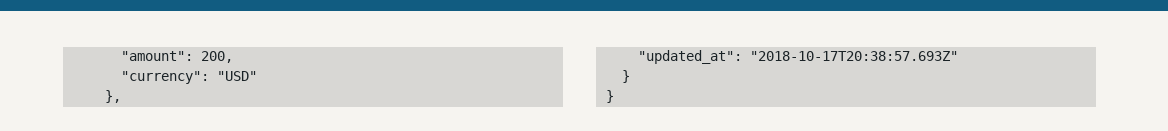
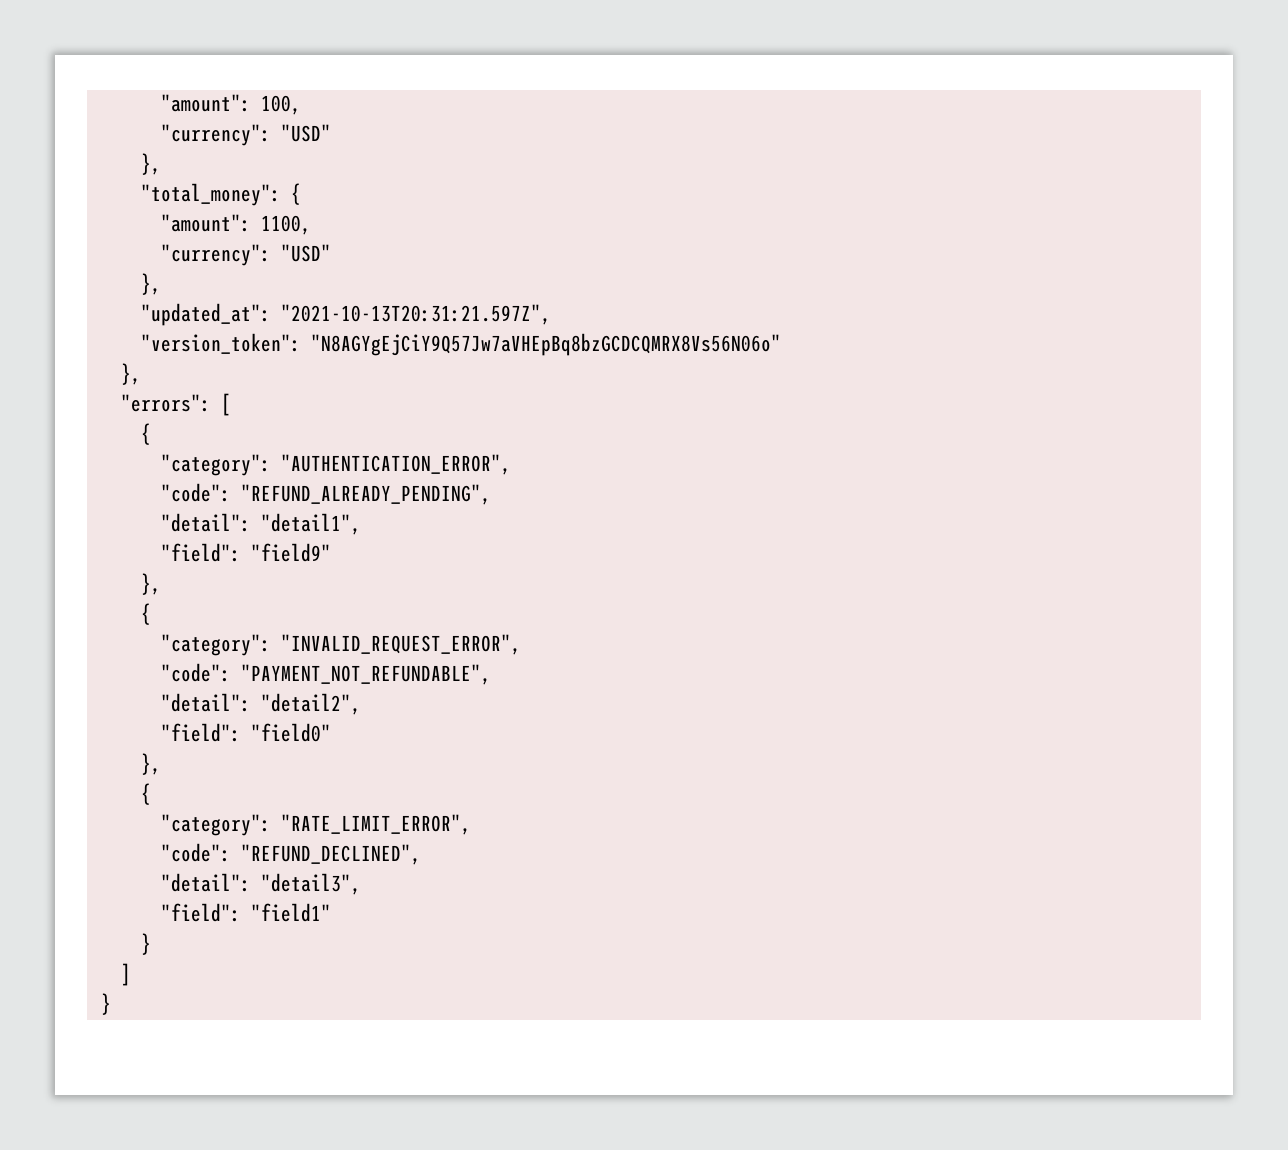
- "amount": 200,
+ "amount": 100,
  "currency": "USD"
  },
- "updated_at": "2018-10-17T20:38:57.693Z"
+ "total_money": {
+ "amount": 1100,
+ "currency": "USD"
+ },
+ "updated_at": "2021-10-13T20:31:21.597Z",
+ "version_token": "N8AGYgEjCiY9Q57Jw7aVHEpBq8bzGCDCQMRX8Vs56N06o"
+ },
+ "errors": [
+ {
+ "category": "AUTHENTICATION_ERROR",
+ "code": "REFUND_ALREADY_PENDING",
+ "detail": "detail1",
+ "field": "field9"
+ },
+ {
+ "category": "INVALID_REQUEST_ERROR",
+ "code": "PAYMENT_NOT_REFUNDABLE",
+ "detail": "detail2",
+ "field": "field0"
+ },
+ {
+ "category": "RATE_LIMIT_ERROR",
+ "code": "REFUND_DECLINED",
+ "detail": "detail3",
+ "field": "field1"
  }
+ ]

